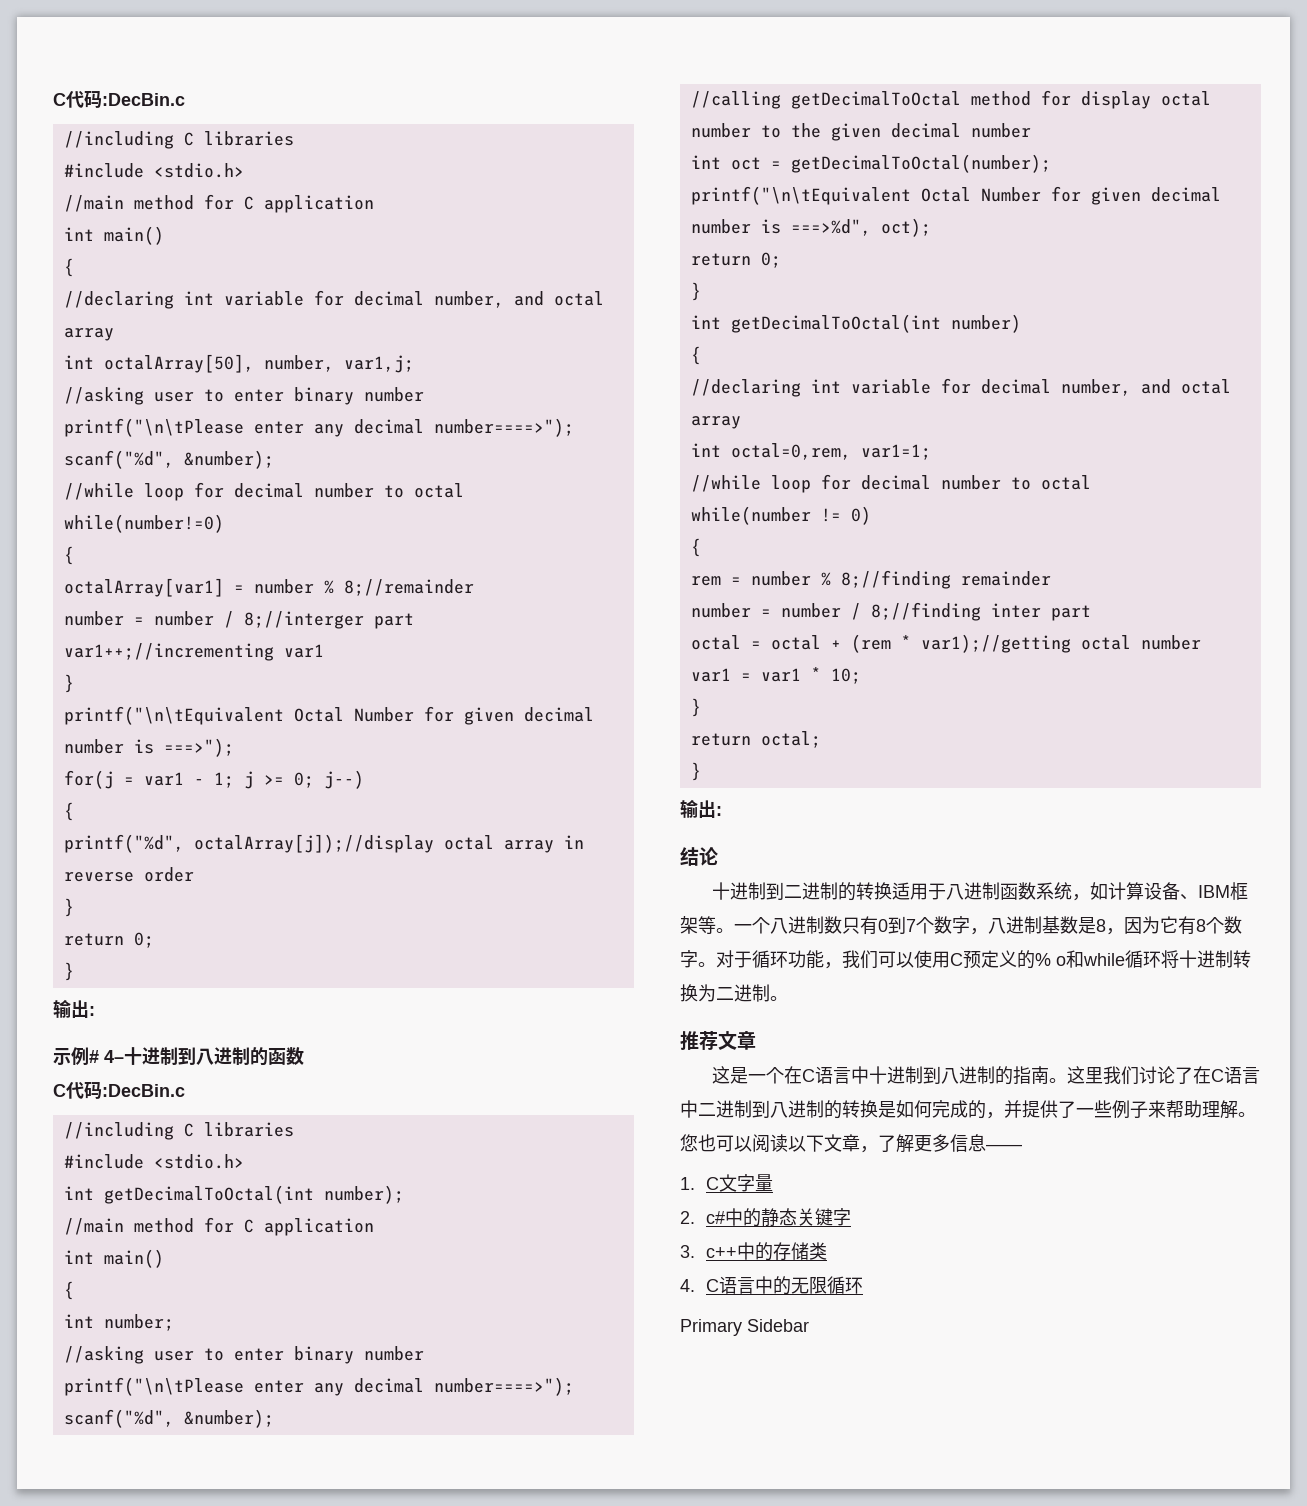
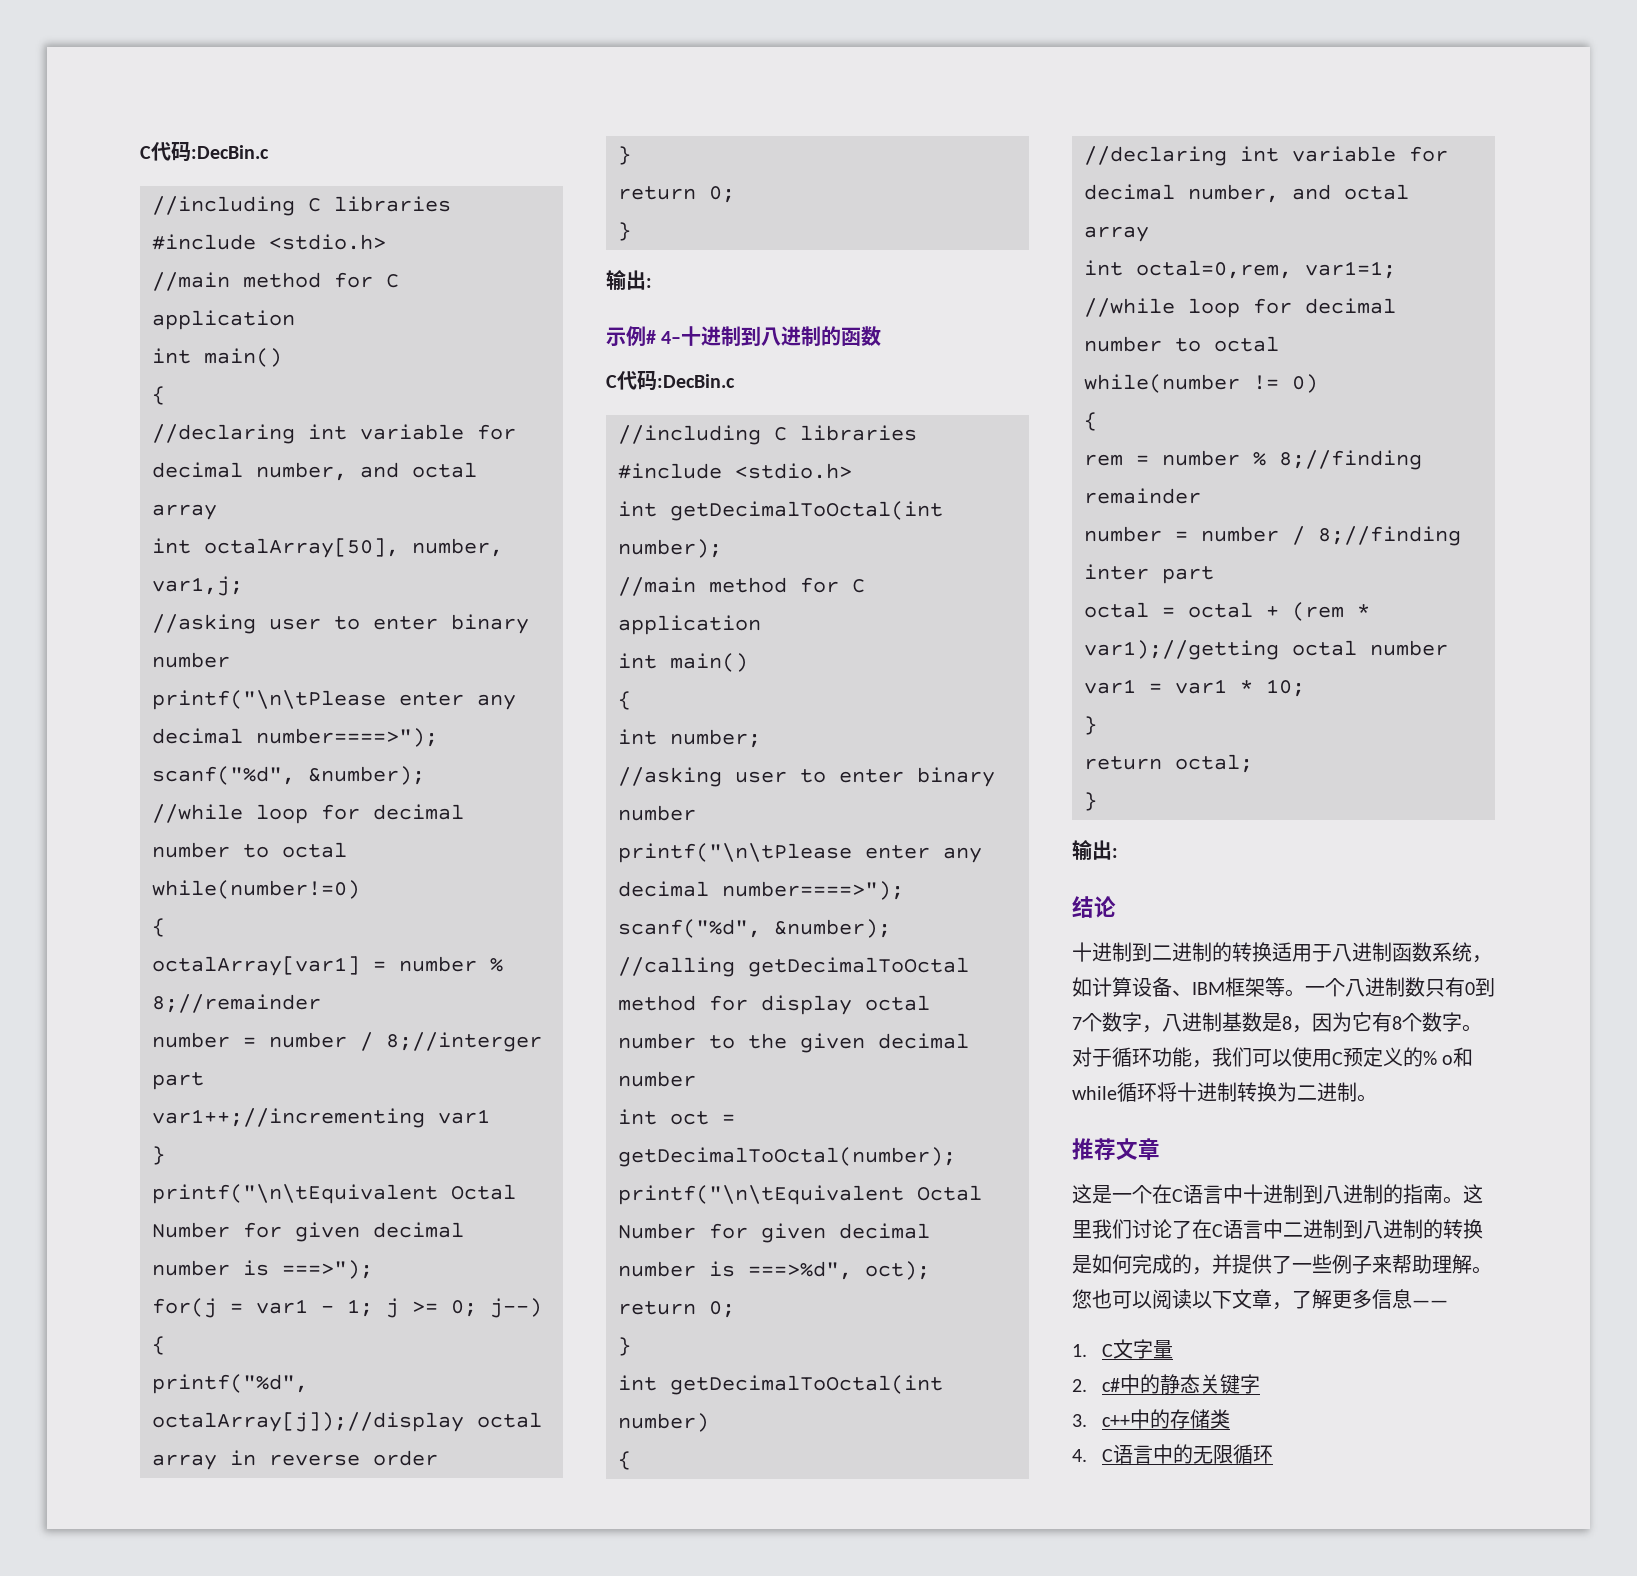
- Primary Sidebar

